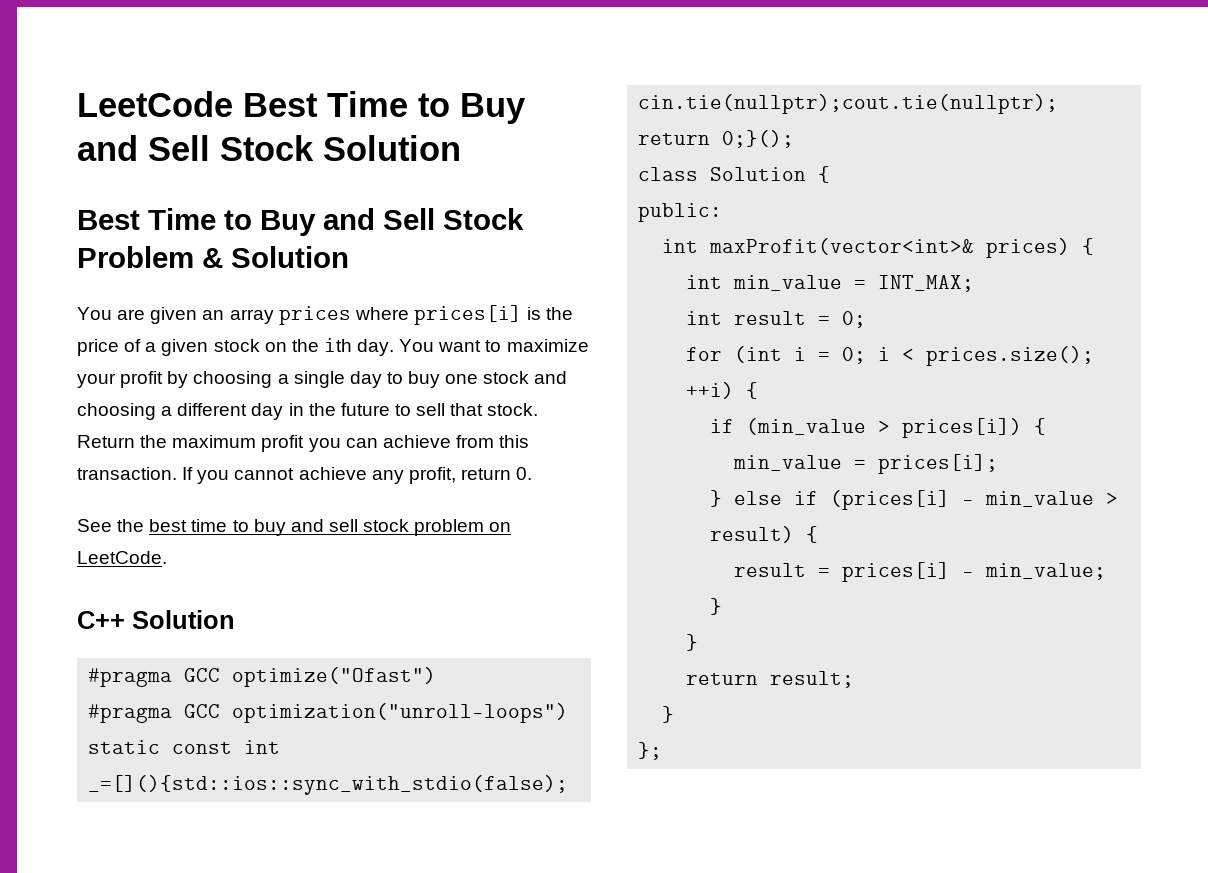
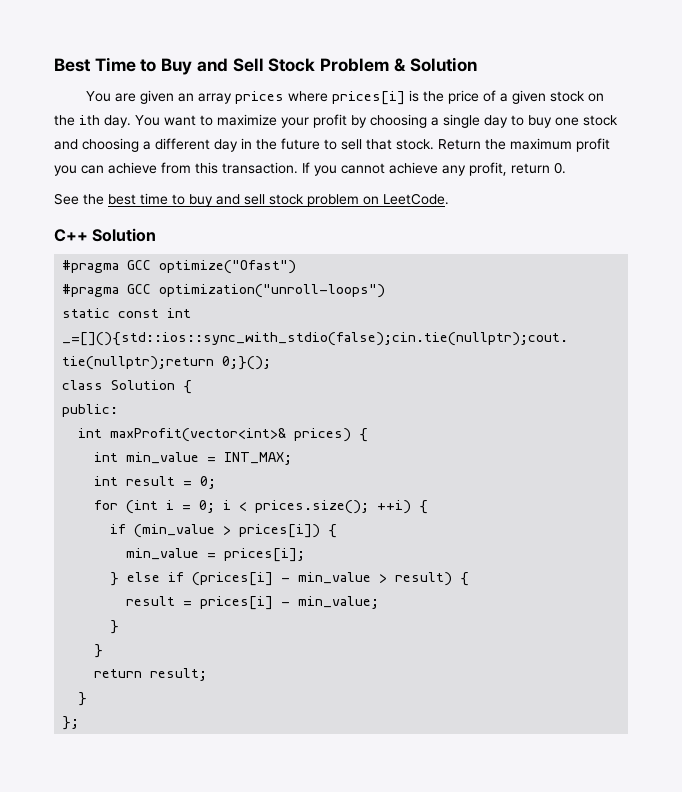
- LeetCode Best Time to Buy and Sell Stock Solution

